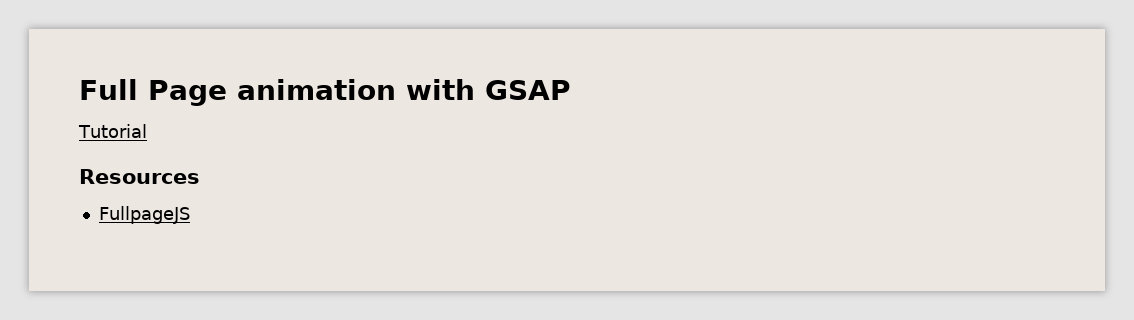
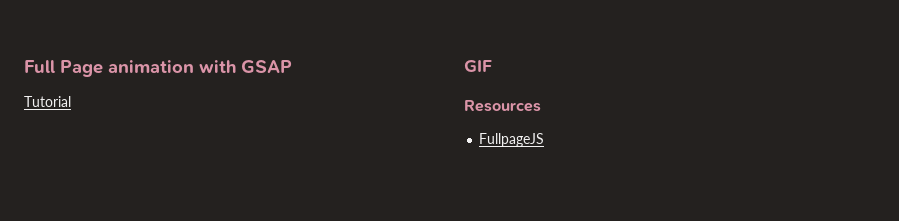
+ GIF

